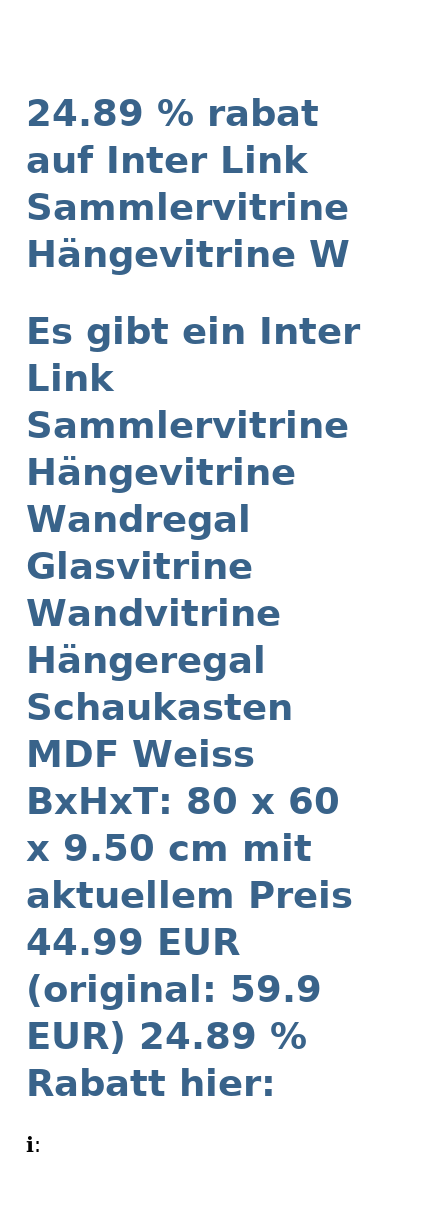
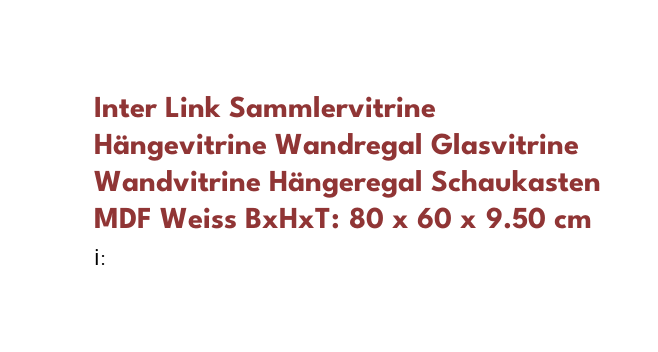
- 24.89 % rabat auf Inter Link Sammlervitrine Hängevitrine W
- Es gibt ein Inter Link Sammlervitrine Hängevitrine Wandregal Glasvitrine Wandvitrine Hängeregal Schaukasten MDF Weiss BxHxT: 80 x 60 x 9.50 cm mit aktuellem Preis 44.99 EUR (original: 59.9 EUR) 24.89 % Rabatt hier:
+ Inter Link Sammlervitrine Hängevitrine Wandregal Glasvitrine Wandvitrine Hängeregal Schaukasten MDF Weiss BxHxT: 80 x 60 x 9.50 cm

